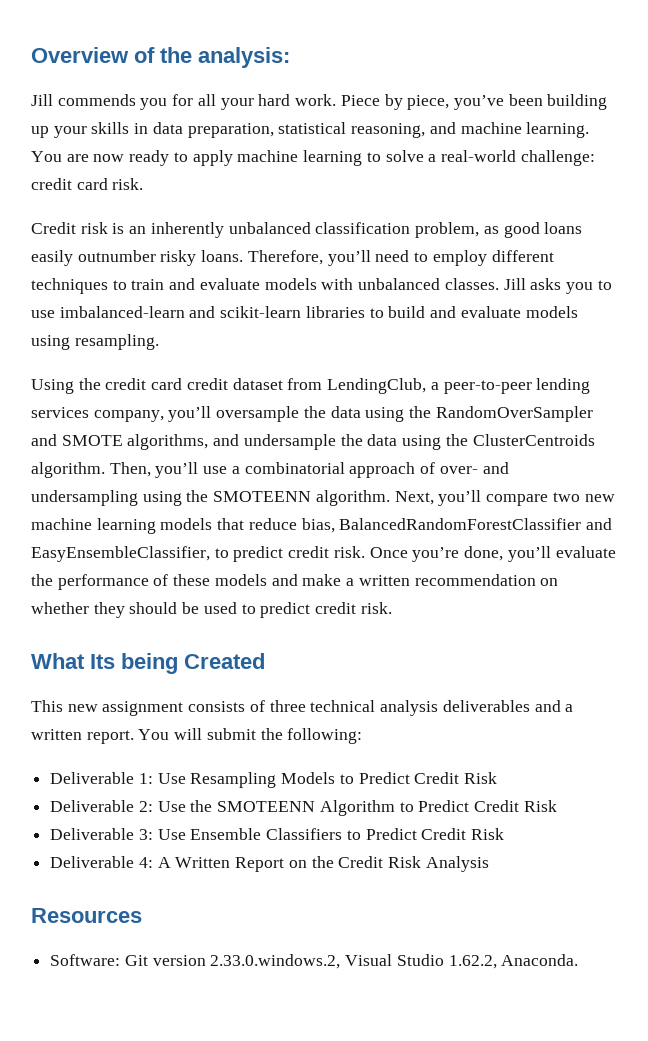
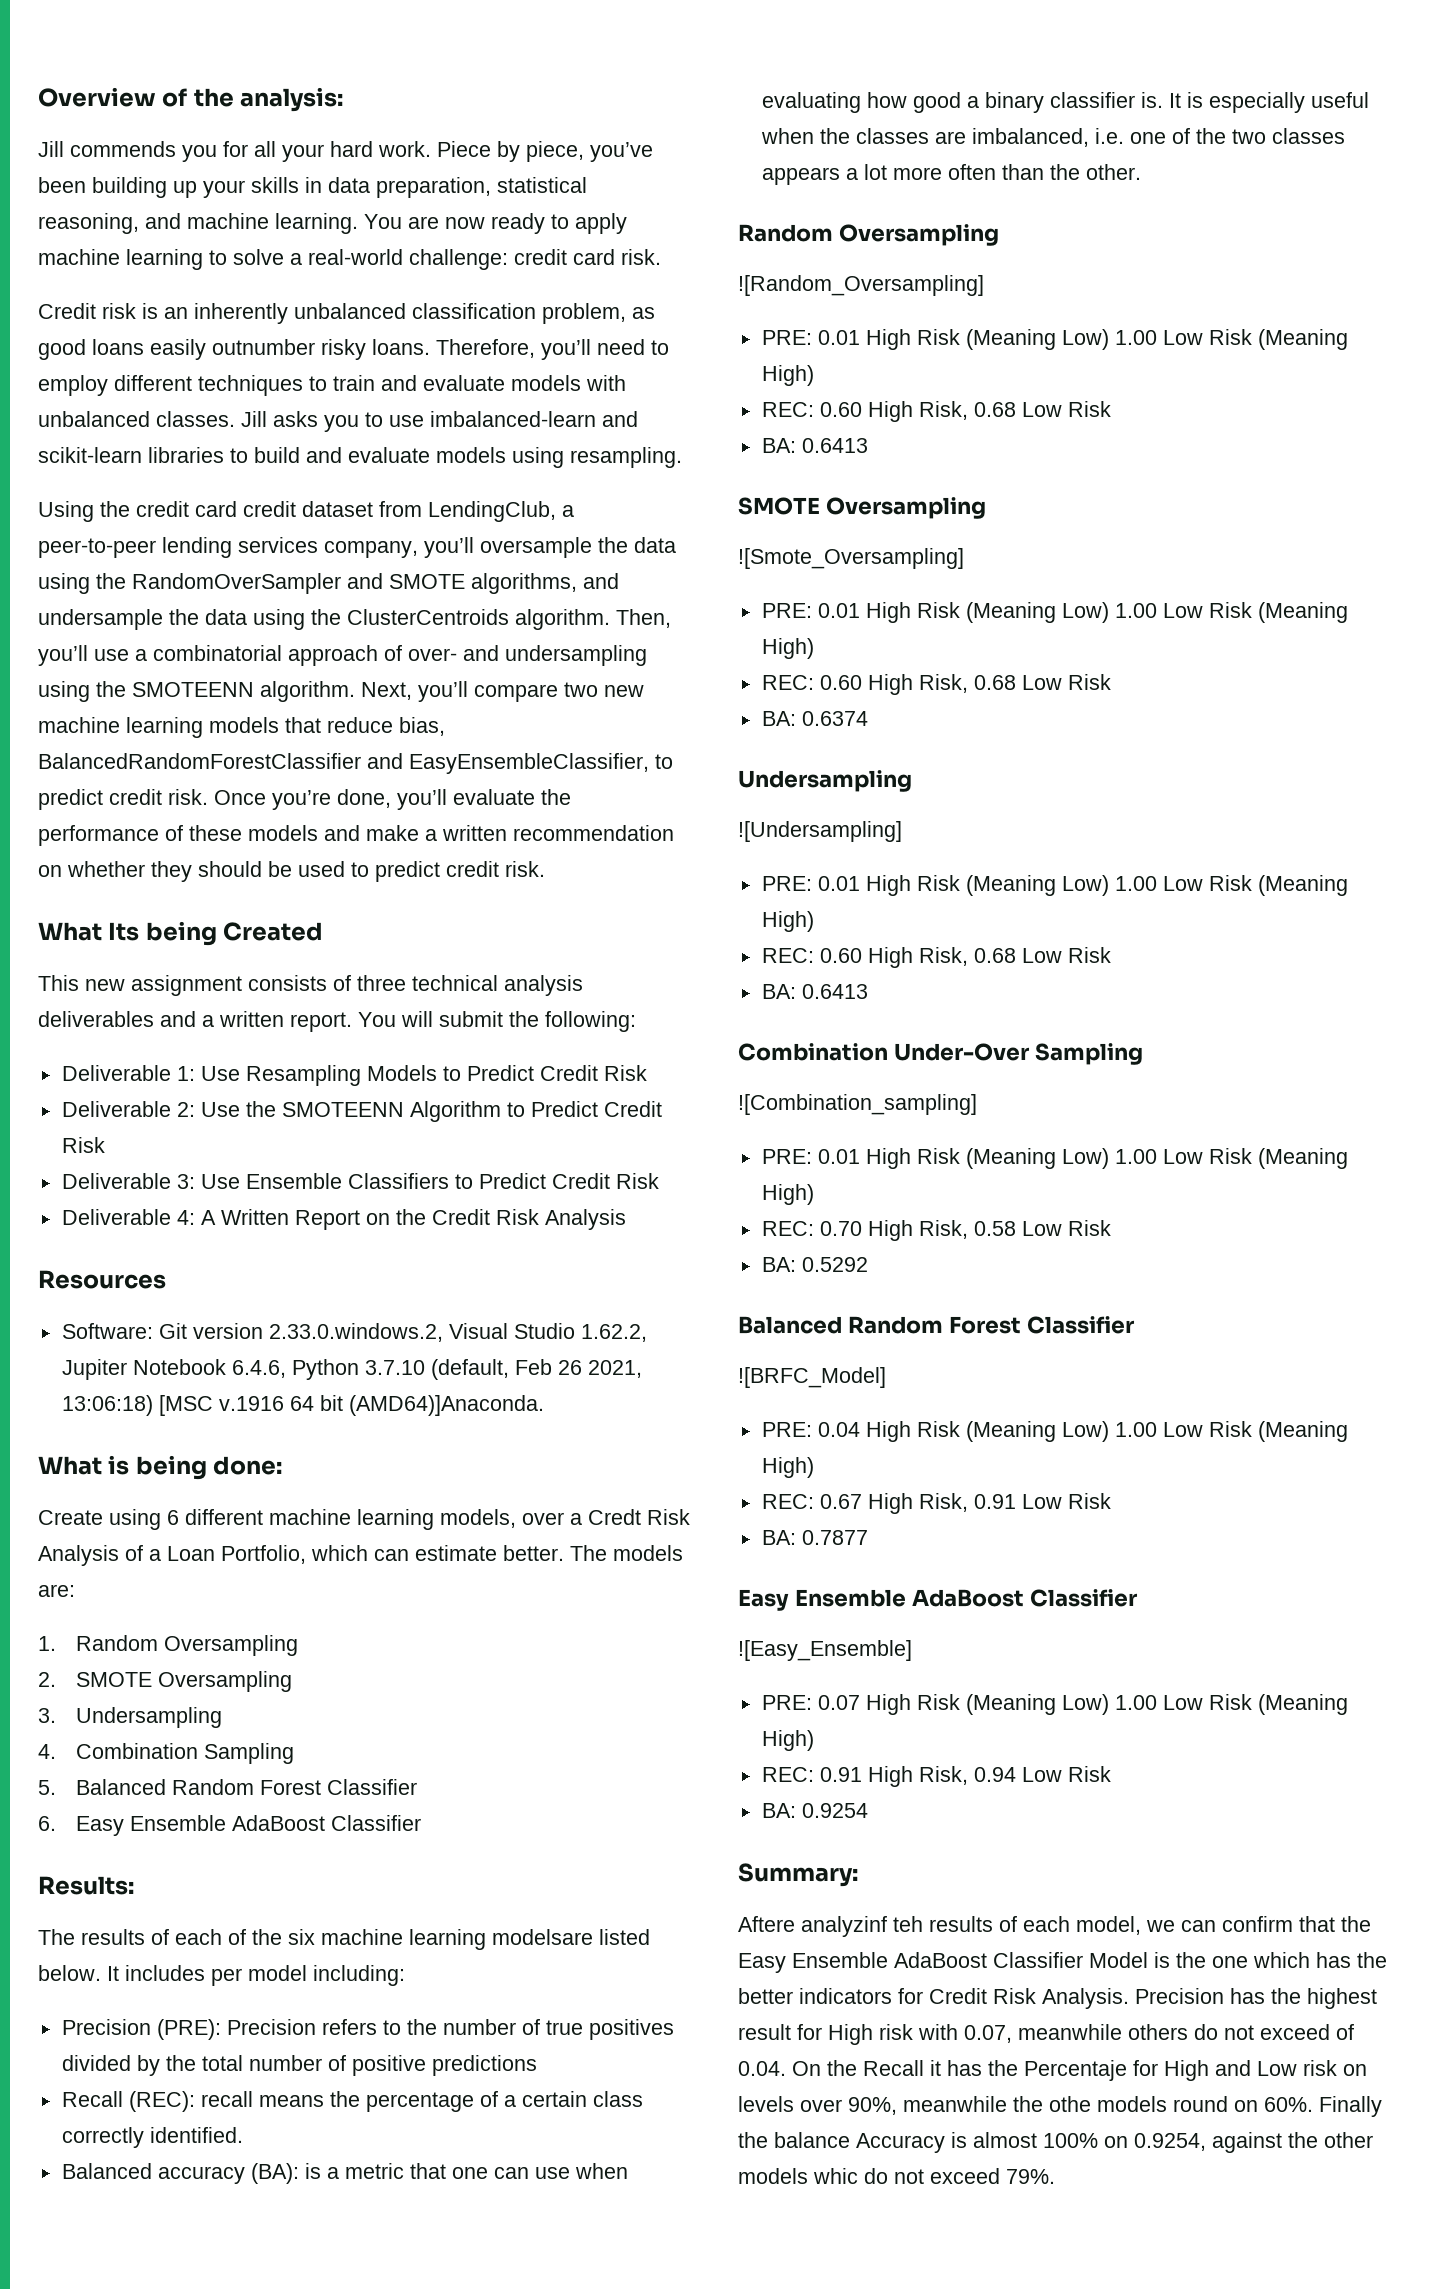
- Software: Git version 2.33.0.windows.2, Visual Studio 1.62.2, Anaconda.
+ Software: Git version 2.33.0.windows.2, Visual Studio 1.62.2, Jupiter Notebook 6.4.6, Python 3.7.10 (default, Feb 26 2021, 13:06:18) [MSC v.1916 64 bit (AMD64)]Anaconda.
+ What is being done:
+ Create using 6 different machine learning models, over a Credt Risk Analysis of a Loan Portfolio, which can estimate better. The models are:
+ 1. Random Oversampling
+ 2. SMOTE Oversampling
+ 3. Undersampling
+ 4. Combination Sampling
+ 5. Balanced Random Forest Classifier
+ 6. Easy Ensemble AdaBoost Classifier
+ Results:
+ The results of each of the six machine learning modelsare listed below. It includes per model including:
+ Precision (PRE): Precision refers to the number of true positives divided by the total number of positive predictions
+ Recall (REC): recall means the percentage of a certain class correctly identified.
+ Balanced accuracy (BA): is a metric that one can use when evaluating how good a binary classifier is. It is especially useful when the classes are imbalanced, i.e. one of the two classes appears a lot more often than the other.
+ Random Oversampling
+ ![Random_Oversampling]
+ PRE: 0.01 High Risk (Meaning Low) 1.00 Low Risk (Meaning High)
+ REC: 0.60 High Risk, 0.68 Low Risk
+ BA: 0.6413
+ SMOTE Oversampling
+ ![Smote_Oversampling]
+ PRE: 0.01 High Risk (Meaning Low) 1.00 Low Risk (Meaning High)
+ REC: 0.60 High Risk, 0.68 Low Risk
+ BA: 0.6374
+ Undersampling
+ ![Undersampling]
+ PRE: 0.01 High Risk (Meaning Low) 1.00 Low Risk (Meaning High)
+ REC: 0.60 High Risk, 0.68 Low Risk
+ BA: 0.6413
+ Combination Under-Over Sampling
+ ![Combination_sampling]
+ PRE: 0.01 High Risk (Meaning Low) 1.00 Low Risk (Meaning High)
+ REC: 0.70 High Risk, 0.58 Low Risk
+ BA: 0.5292
+ Balanced Random Forest Classifier
+ ![BRFC_Model]
+ PRE: 0.04 High Risk (Meaning Low) 1.00 Low Risk (Meaning High)
+ REC: 0.67 High Risk, 0.91 Low Risk
+ BA: 0.7877
+ Easy Ensemble AdaBoost Classifier
+ ![Easy_Ensemble]
+ PRE: 0.07 High Risk (Meaning Low) 1.00 Low Risk (Meaning High)
+ REC: 0.91 High Risk, 0.94 Low Risk
+ BA: 0.9254
+ Summary:
+ Aftere analyzinf teh results of each model, we can confirm that the Easy Ensemble AdaBoost Classifier Model is the one which has the better indicators for Credit Risk Analysis. Precision has the highest result for High risk with 0.07, meanwhile others do not exceed of 0.04. On the Recall it has the Percentaje for High and Low risk on levels over 90%, meanwhile the othe models round on 60%. Finally the balance Accuracy is almost 100% on 0.9254, against the other models whic do not exceed 79%.

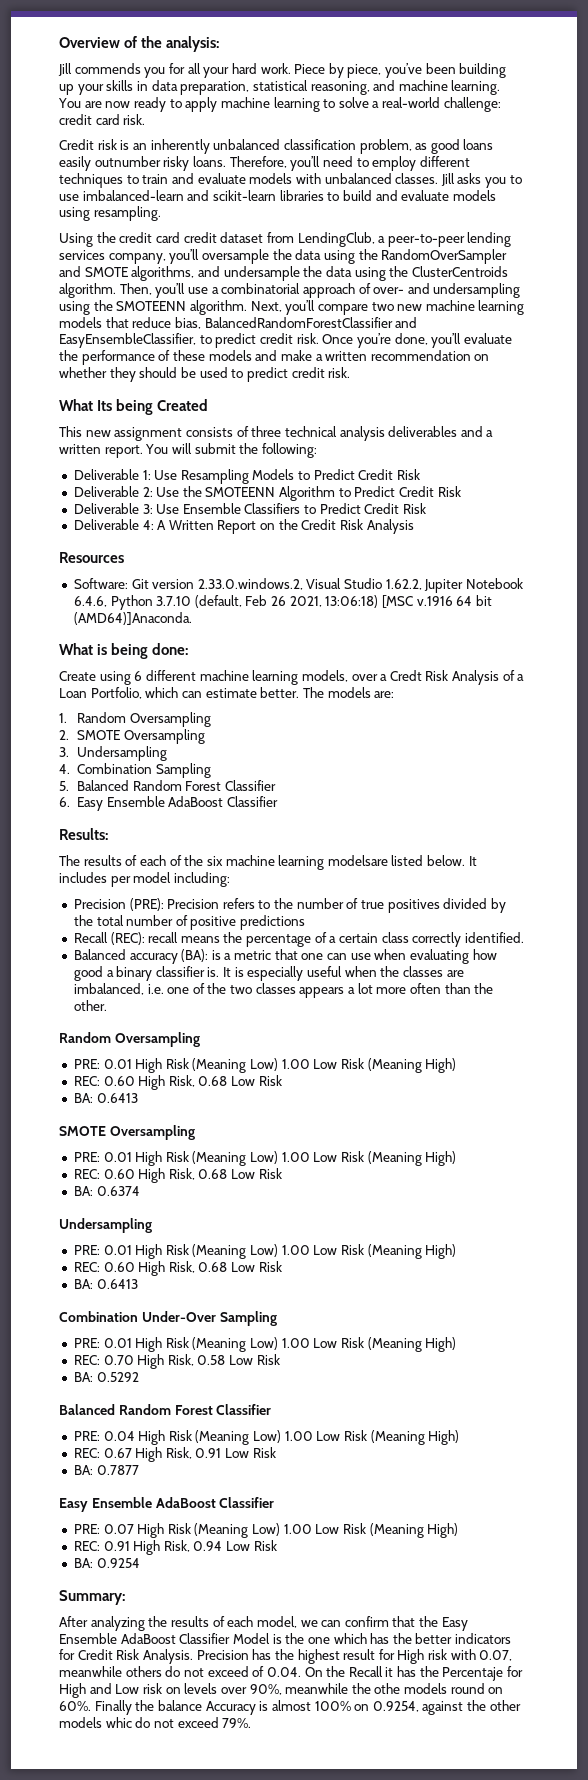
- ![Random_Oversampling]
- ![Smote_Oversampling]
- ![Undersampling]
- ![Combination_sampling]
- ![BRFC_Model]
- ![Easy_Ensemble]
- Aftere analyzinf teh results of each model, we can confirm that the Easy Ensemble AdaBoost Classifier Model is the one which has the better indicators for Credit Risk Analysis.
+ After analyzing the results of each model, we can confirm that the Easy Ensemble AdaBoost Classifier Model is the one which has the better indicators for Credit Risk Analysis.

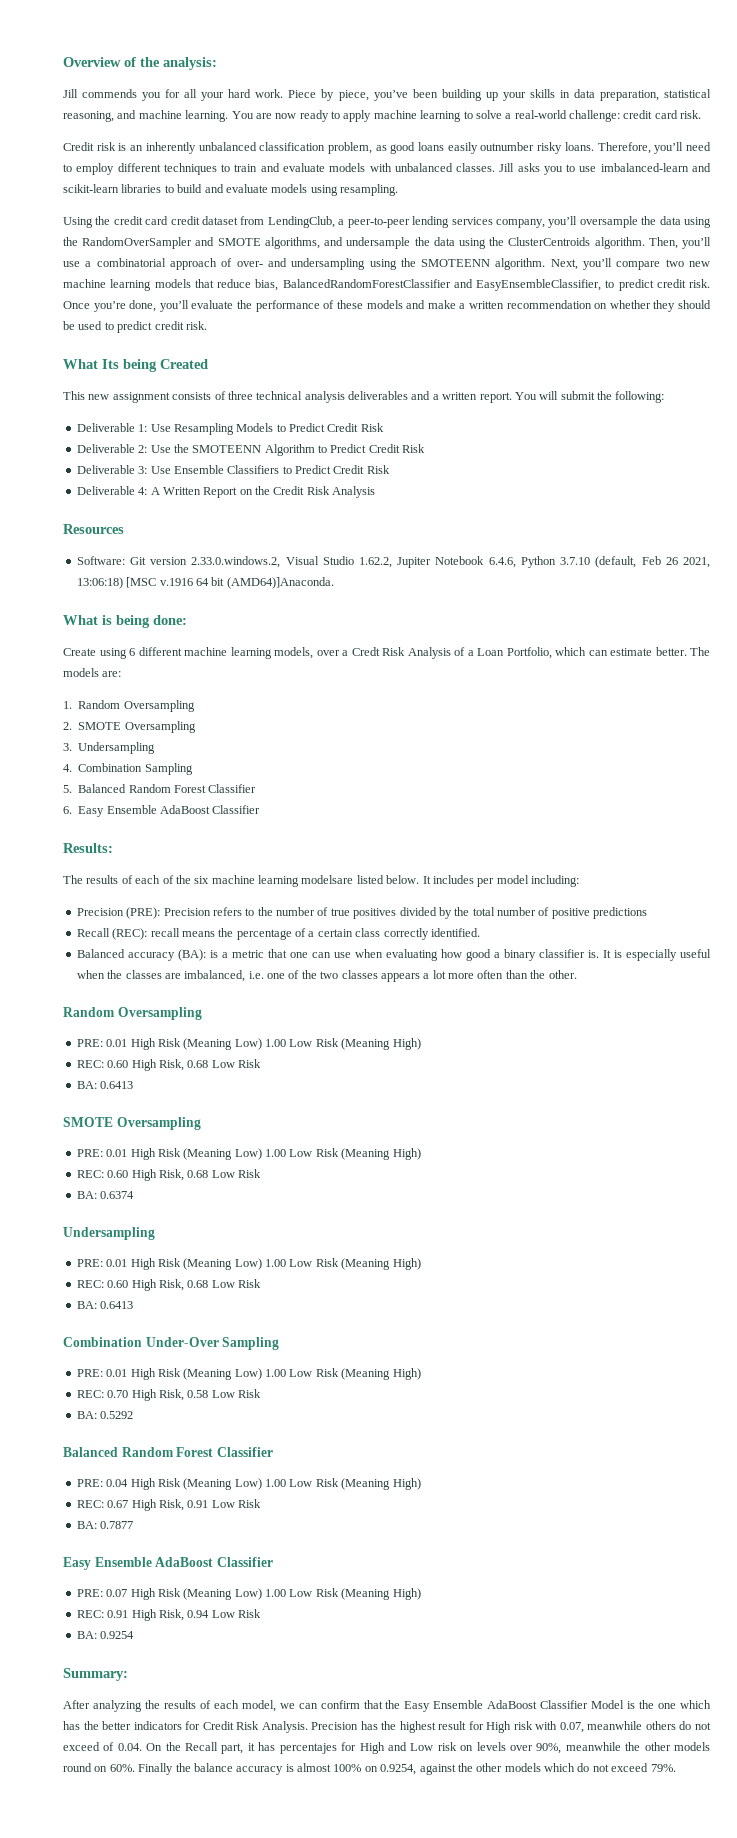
- Precision has the highest result for High risk with 0.07, meanwhile others do not exceed of 0.04. On the Recall it has the Percentaje for High and Low risk on levels over 90%, meanwhile the othe models round on 60%.
+ Precision has the highest result for High risk with 0.07, meanwhile others do not exceed of 0.04. On the Recall part, it has percentajes for High and Low risk on levels over 90%, meanwhile the other models round on 60%.
- Finally the balance Accuracy is almost 100% on 0.9254, against the other models whic do not exceed 79%.
+ Finally the balance accuracy is almost 100% on 0.9254, against the other models which do not exceed 79%.

